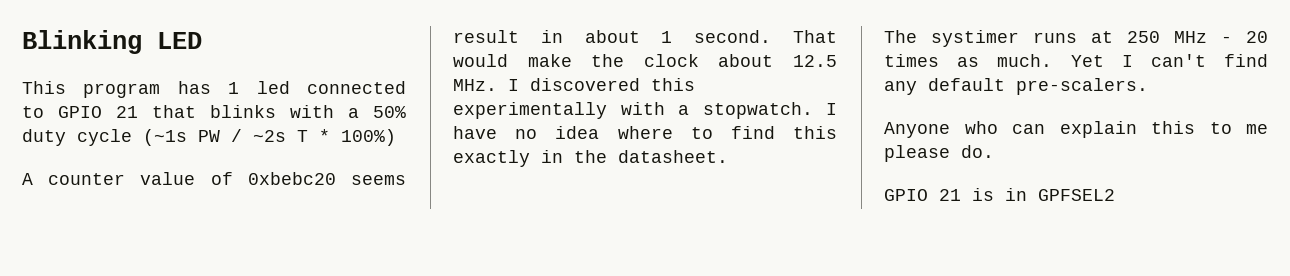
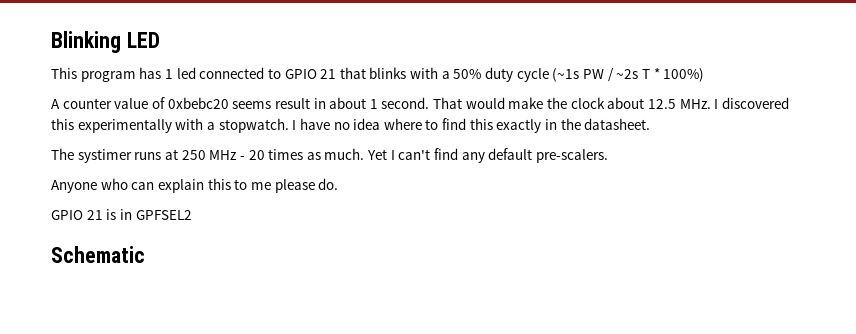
+ Schematic

